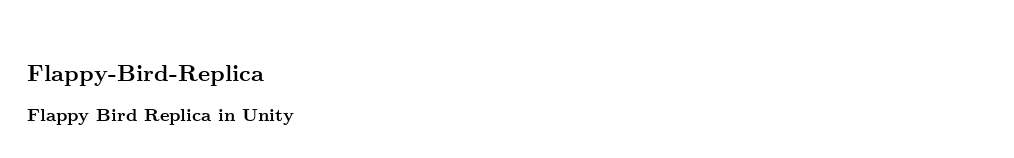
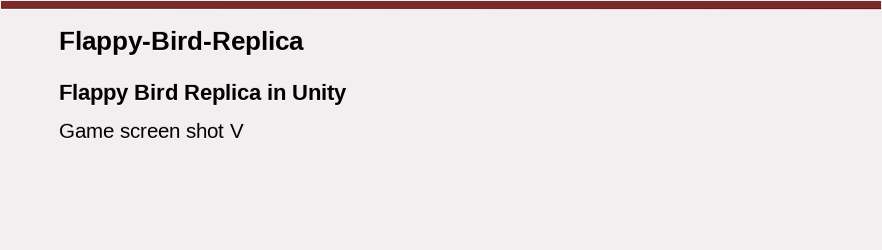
+ Game screen shot V

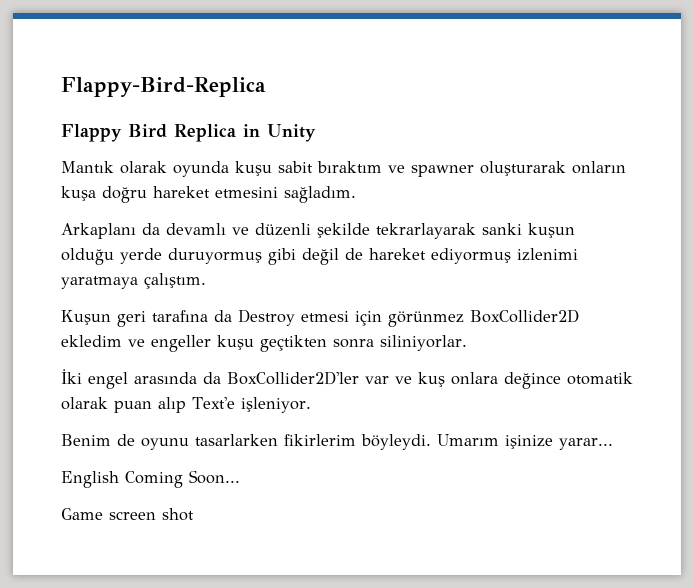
+ Mantık olarak oyunda kuşu sabit bıraktım ve spawner oluşturarak onların kuşa doğru hareket etmesini sağladım.
+ Arkaplanı da devamlı ve düzenli şekilde tekrarlayarak sanki kuşun olduğu yerde duruyormuş gibi değil de hareket ediyormuş izlenimi yaratmaya çalıştım.
+ Kuşun geri tarafına da Destroy etmesi için görünmez BoxCollider2D ekledim ve engeller kuşu geçtikten sonra siliniyorlar.
+ İki engel arasında da BoxCollider2D'ler var ve kuş onlara değince otomatik olarak puan alıp Text'e işleniyor.
+ Benim de oyunu tasarlarken fikirlerim böyleydi. Umarım işinize yarar...
+ English Coming Soon...
- Game screen shot V
+ Game screen shot

